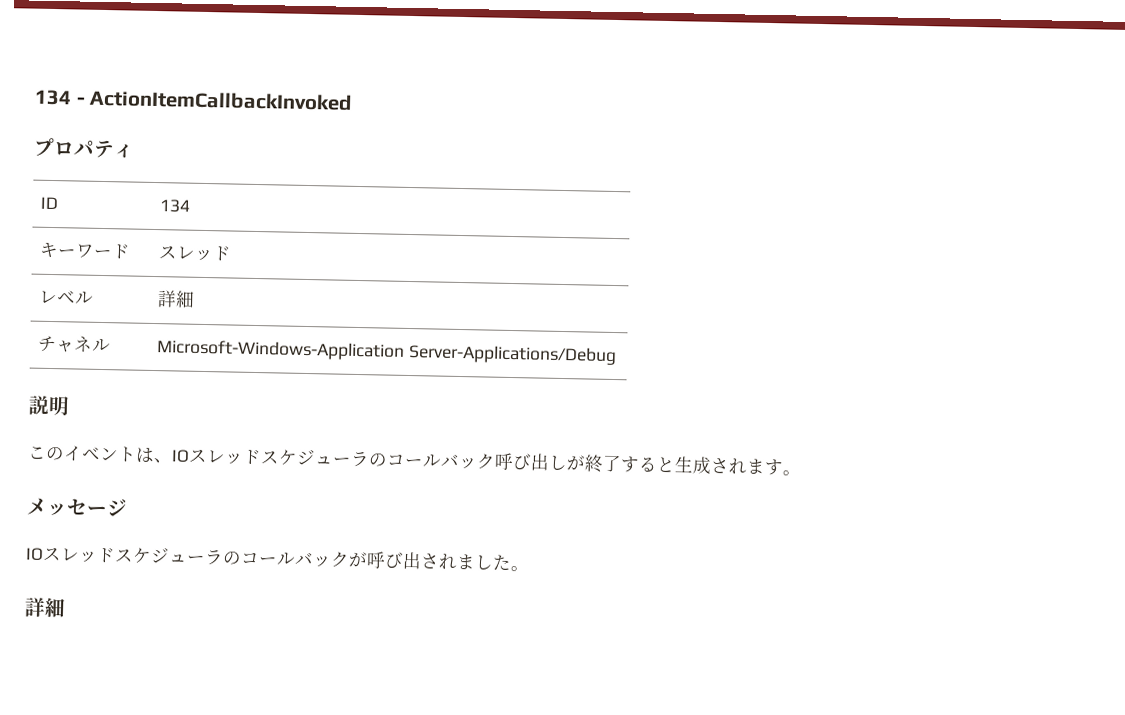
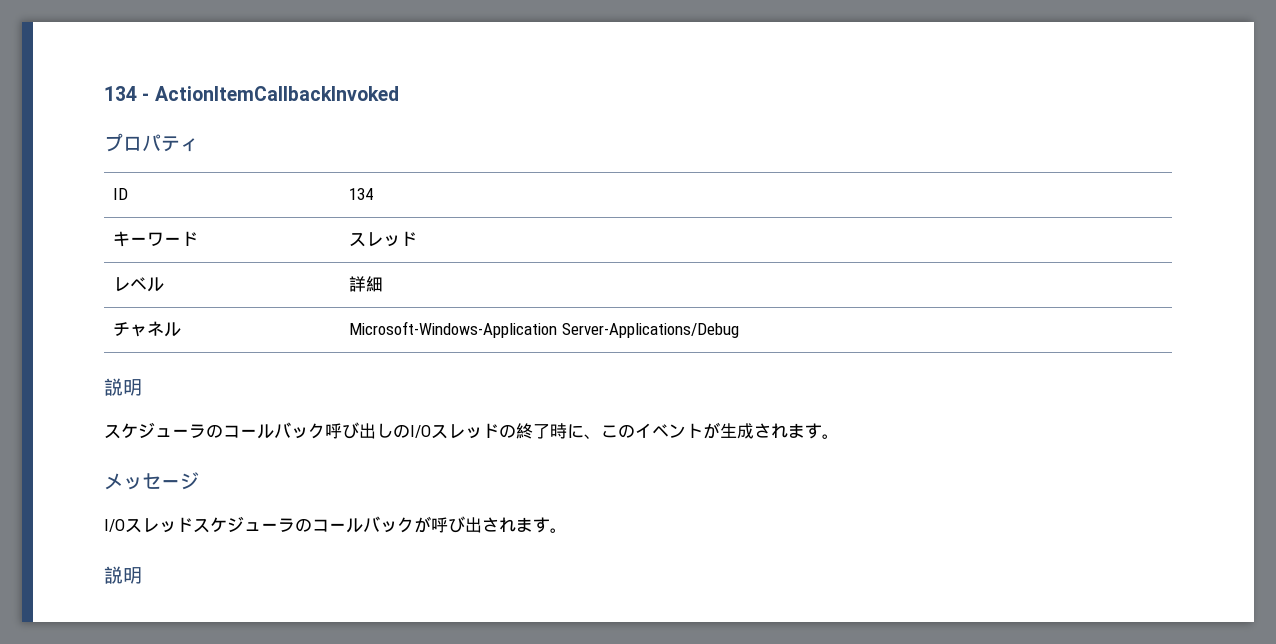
- このイベントは、IOスレッドスケジューラのコールバック呼び出しが終了すると生成されます。
+ スケジューラのコールバック呼び出しのI/Oスレッドの終了時に、このイベントが生成されます。
- IOスレッドスケジューラのコールバックが呼び出されました。
- 詳細
+ I/Oスレッドスケジューラのコールバックが呼び出されます。
+ 説明

